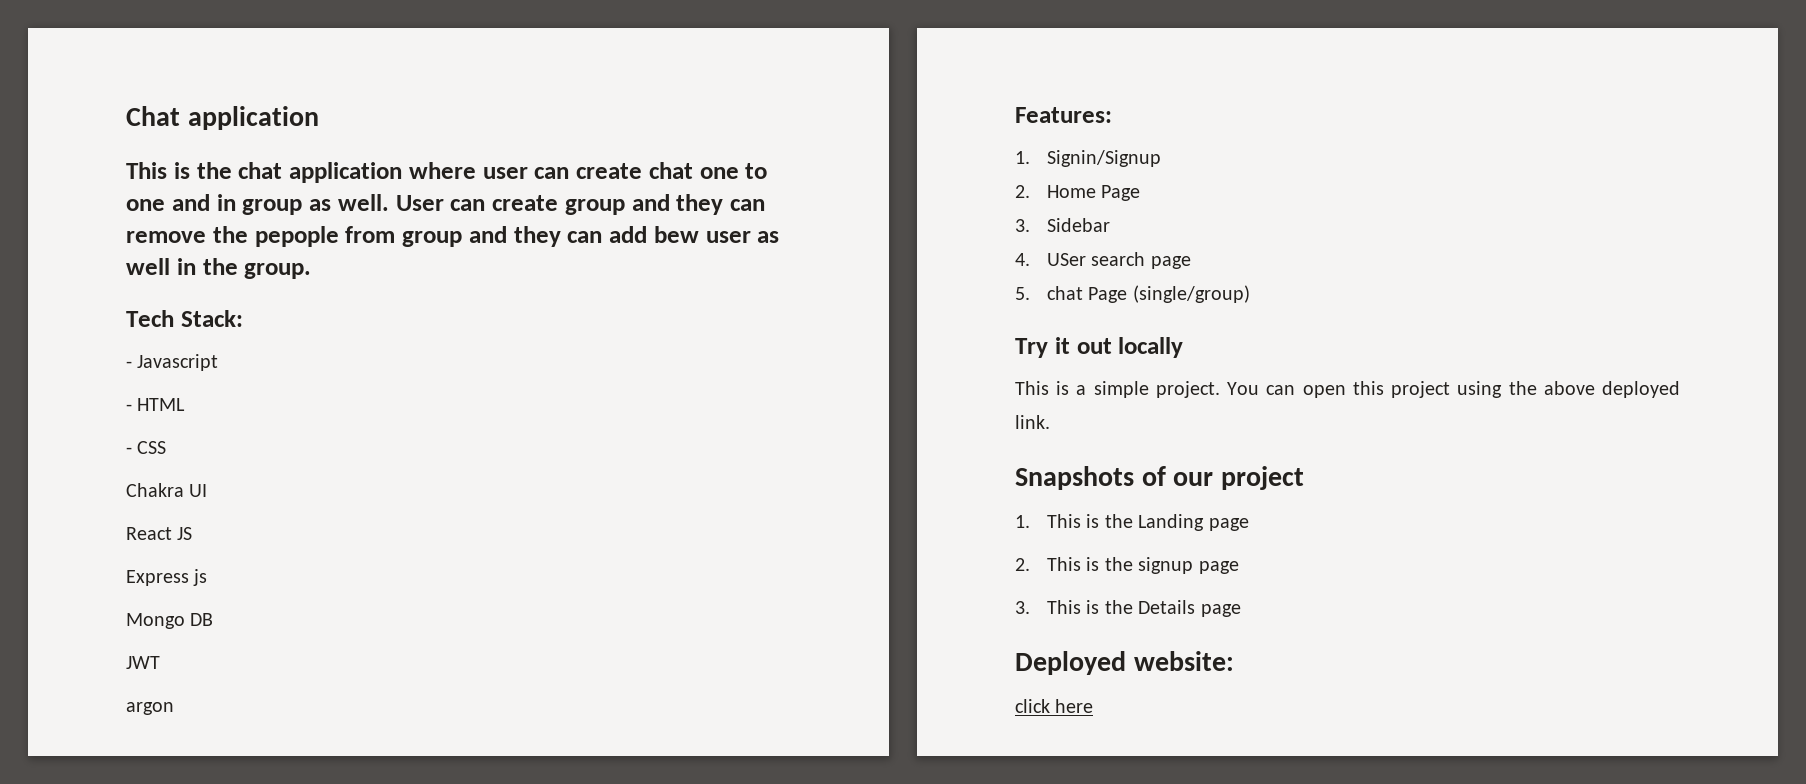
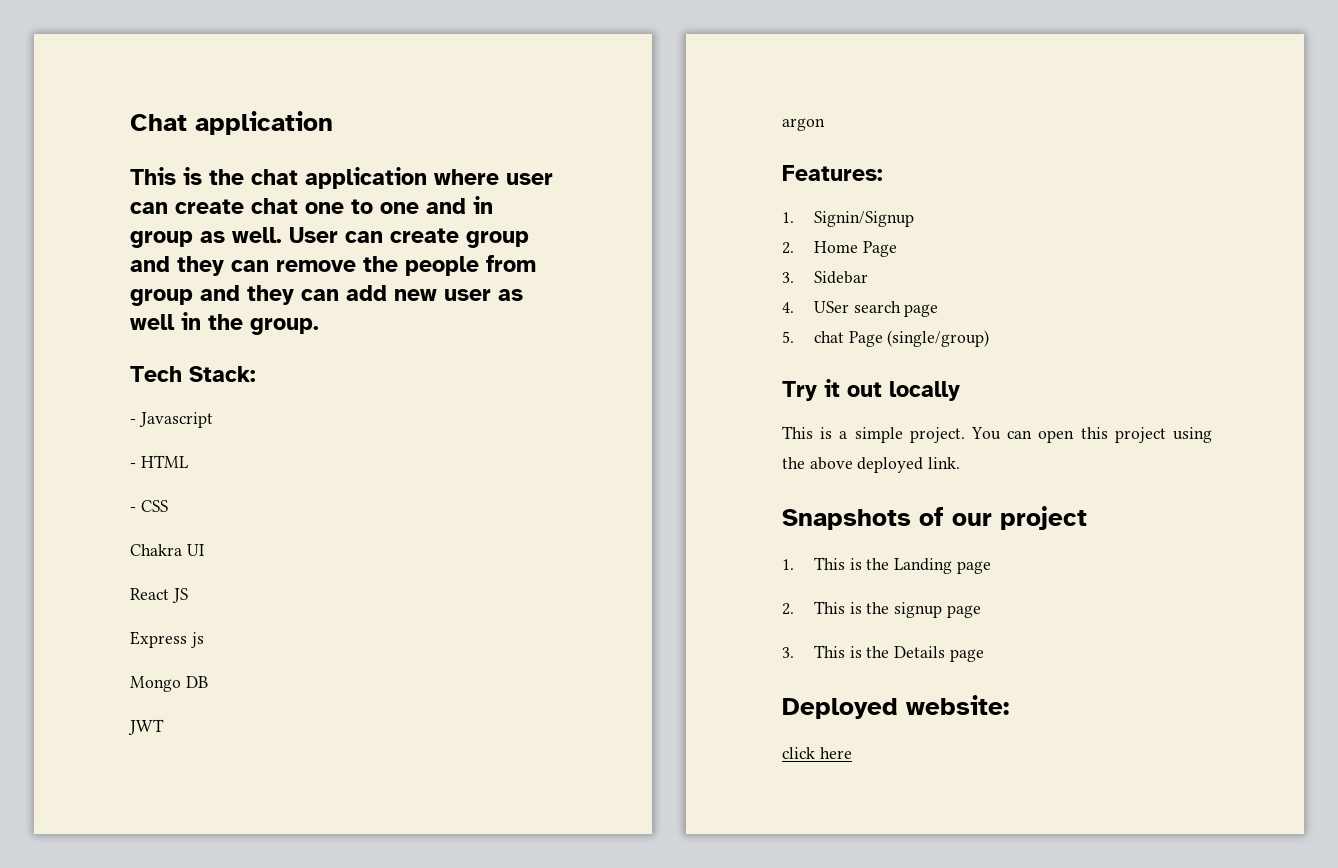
- User can create group and they can remove the pepople from group and they can add bew user as well in the group.
+ User can create group and they can remove the people from group and they can add new user as well in the group.

